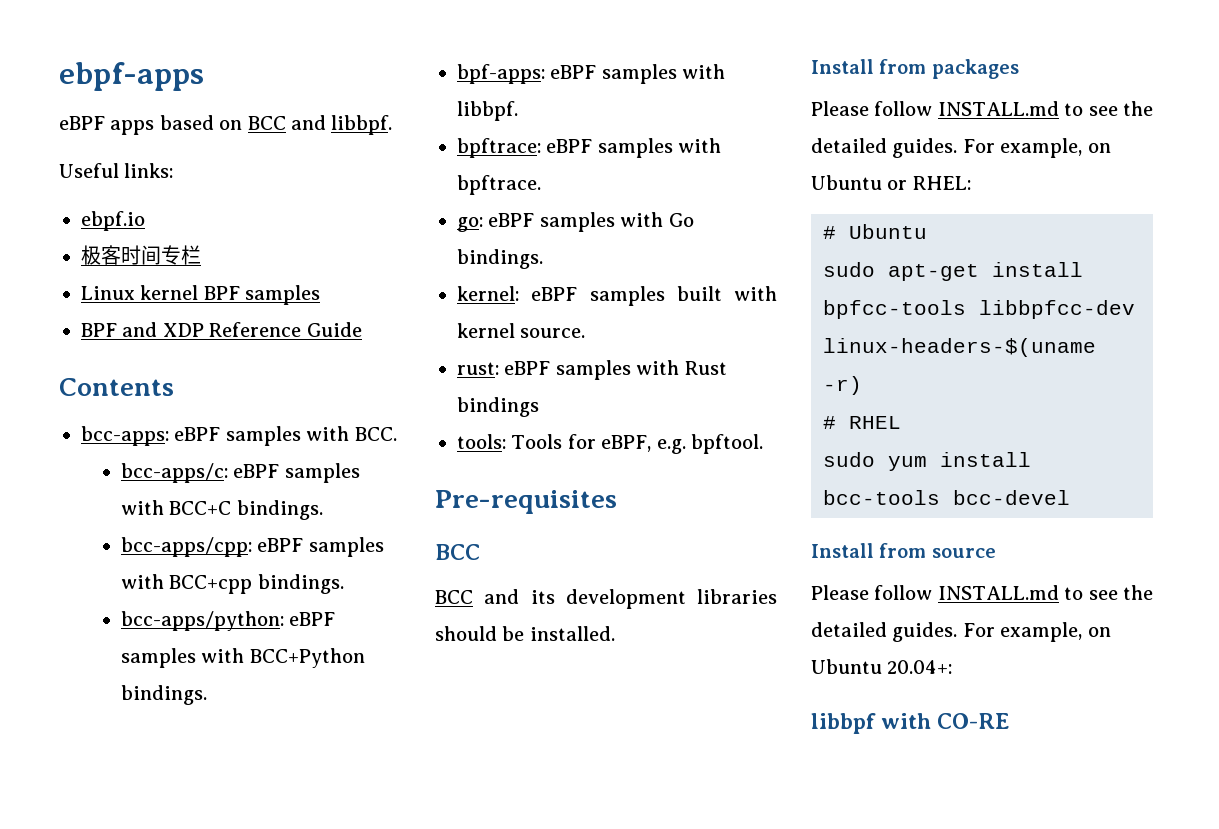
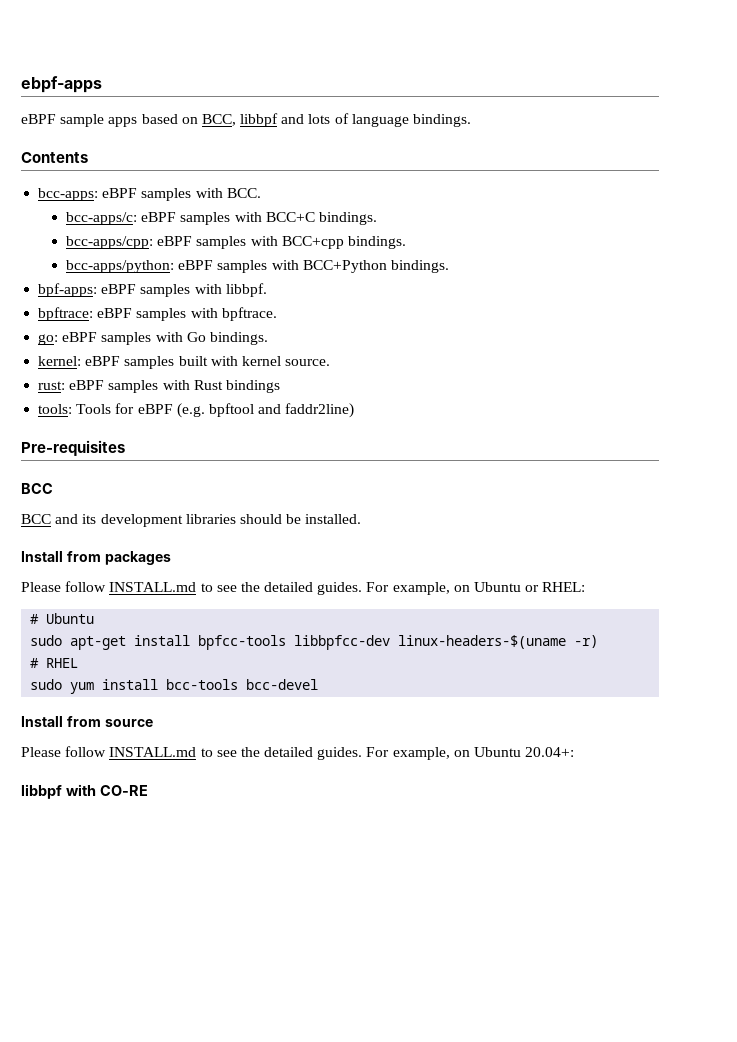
- eBPF apps based on BCC and libbpf.
- Useful links:
- ebpf.io
- 极客时间专栏
- Linux kernel BPF samples
- BPF and XDP Reference Guide
+ eBPF sample apps based on BCC, libbpf and lots of language bindings.
- tools: Tools for eBPF, e.g. bpftool.
+ tools: Tools for eBPF (e.g. bpftool and faddr2line)

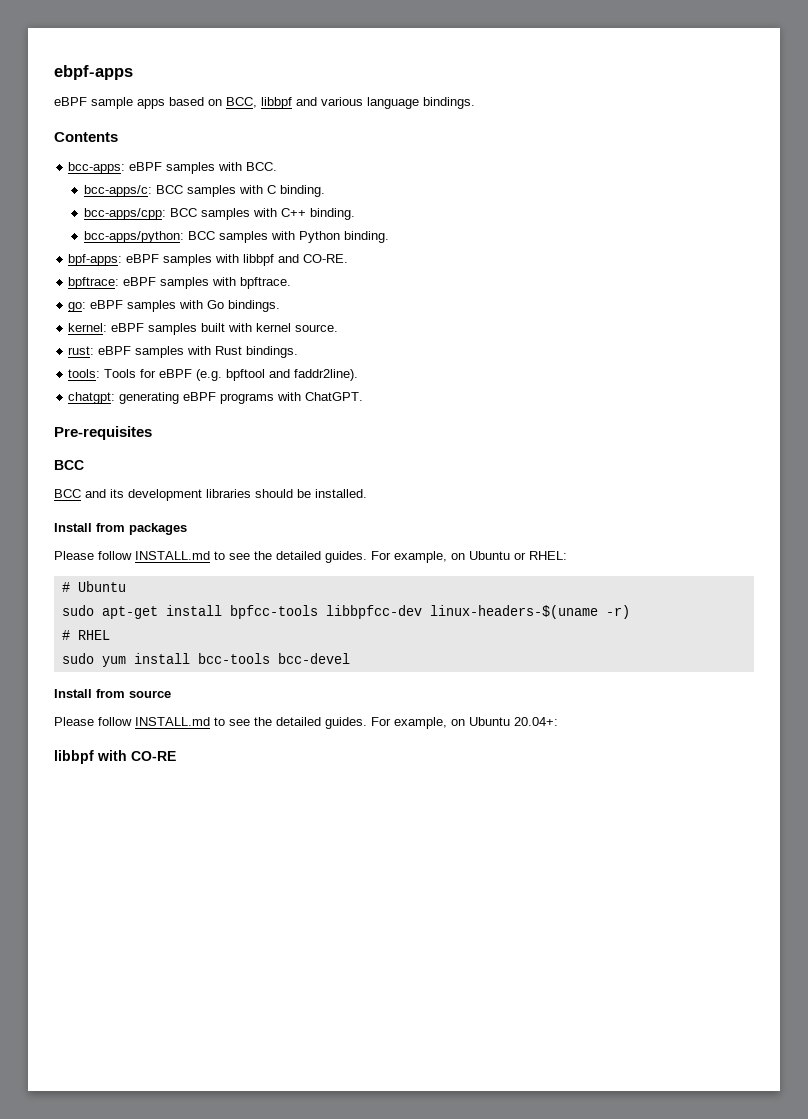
- eBPF sample apps based on BCC, libbpf and lots of language bindings.
+ eBPF sample apps based on BCC, libbpf and various language bindings.
- bcc-apps/c: eBPF samples with BCC+C bindings.
+ bcc-apps/c: BCC samples with C binding.
- bcc-apps/cpp: eBPF samples with BCC+cpp bindings.
+ bcc-apps/cpp: BCC samples with C++ binding.
- bcc-apps/python: eBPF samples with BCC+Python bindings.
+ bcc-apps/python: BCC samples with Python binding.
- bpf-apps: eBPF samples with libbpf.
+ bpf-apps: eBPF samples with libbpf and CO-RE.
- rust: eBPF samples with Rust bindings
+ rust: eBPF samples with Rust bindings.
- tools: Tools for eBPF (e.g. bpftool and faddr2line)
+ tools: Tools for eBPF (e.g. bpftool and faddr2line).
+ chatgpt: generating eBPF programs with ChatGPT.

